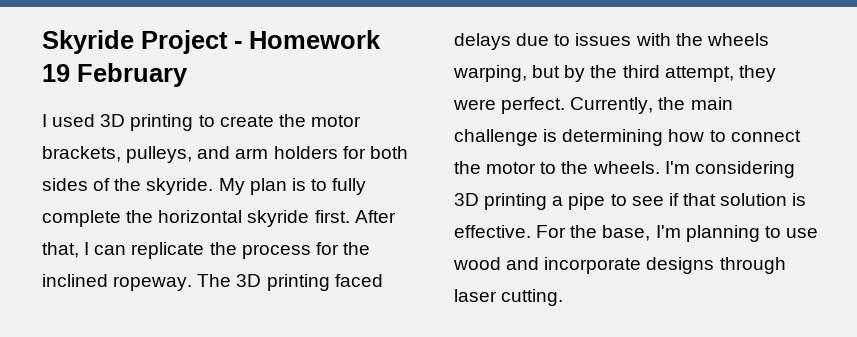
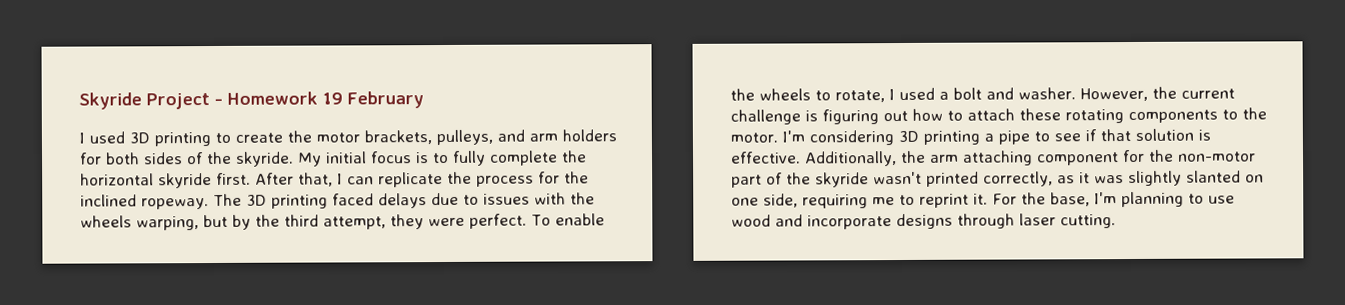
- My plan is to fully complete the horizontal skyride first.
+ My initial focus is to fully complete the horizontal skyride first.
- Currently, the main challenge is determining how to connect the motor to the wheels.
+ To enable the wheels to rotate, I used a bolt and washer. However, the current challenge is figuring out how to attach these rotating components to the motor.
+ Additionally, the arm attaching component for the non-motor part of the skyride wasn't printed correctly, as it was slightly slanted on one side, requiring me to reprint it.

